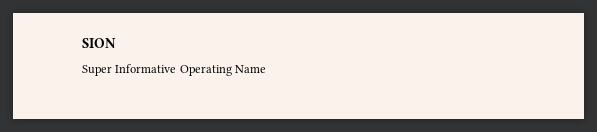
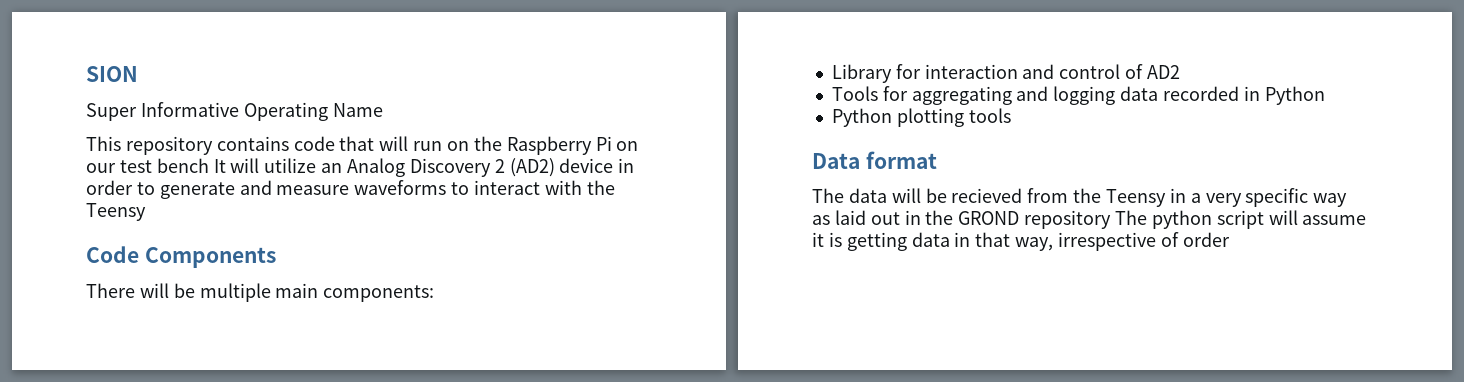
+ This repository contains code that will run on the Raspberry Pi on our test bench It will utilize an Analog Discovery 2 (AD2) device in order to generate and measure waveforms to interact with the Teensy
+ Code Components
+ There will be multiple main components:
+ Library for interaction and control of AD2
+ Tools for aggregating and logging data recorded in Python
+ Python plotting tools
+ Data format
+ The data will be recieved from the Teensy in a very specific way as laid out in the GROND repository The python script will assume it is getting data in that way, irrespective of order

